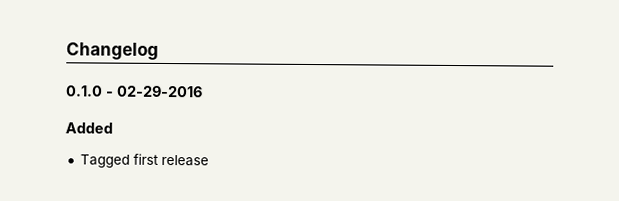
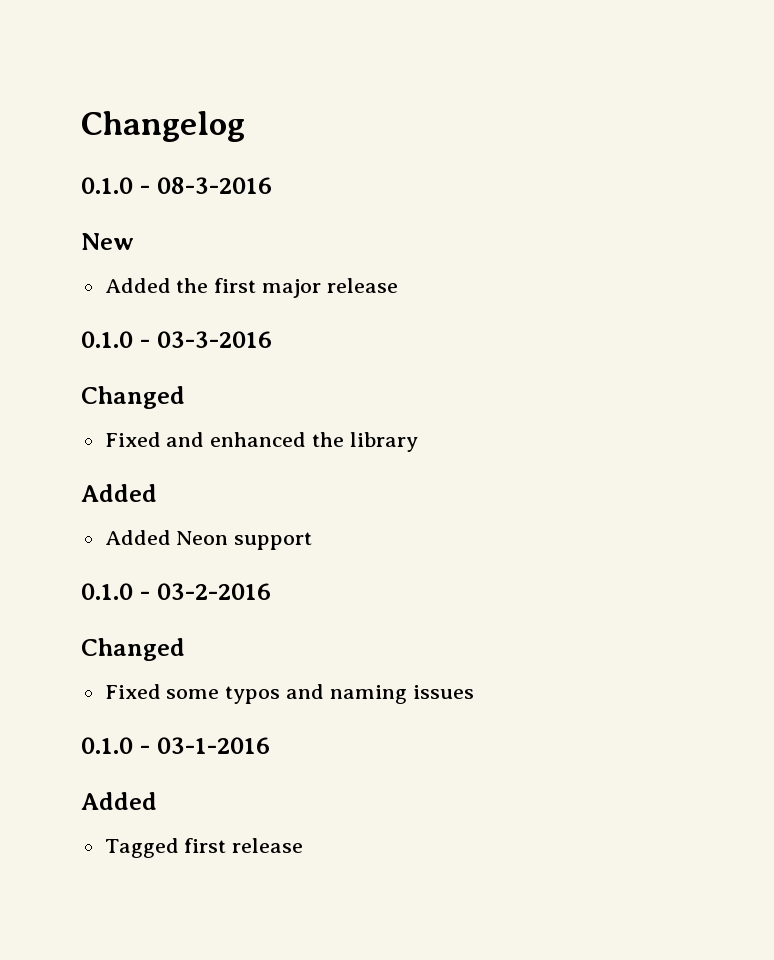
- 0.1.0 - 02-29-2016
+ 0.1.0 - 08-3-2016
+ New
+ Added the first major release
+ 0.1.0 - 03-3-2016
+ Changed
+ Fixed and enhanced the library
+ Added
+ Added Neon support
+ 0.1.0 - 03-2-2016
+ Changed
+ Fixed some typos and naming issues
+ 0.1.0 - 03-1-2016

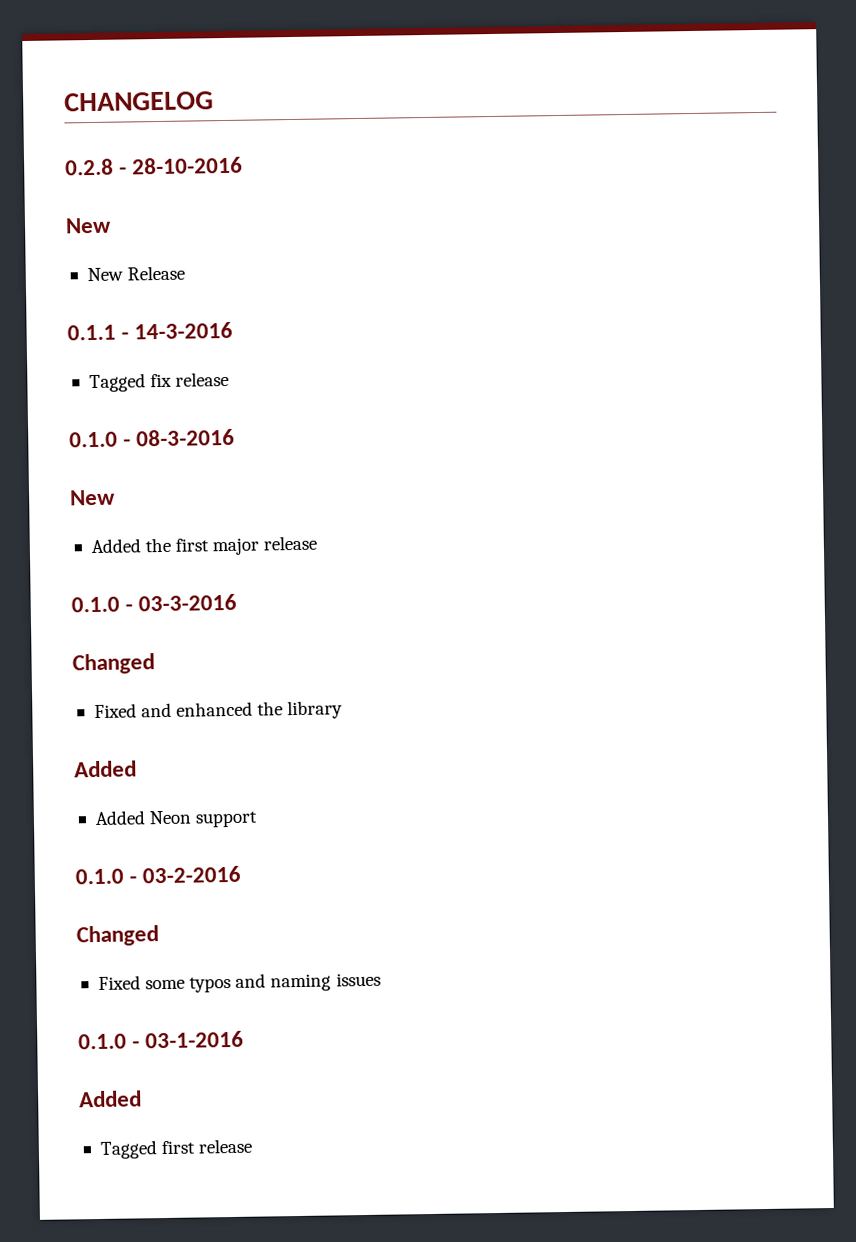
- Changelog
+ CHANGELOG
+ 0.2.8 - 28-10-2016
+ New
+ New Release
+ 0.1.1 - 14-3-2016
+ Tagged fix release

